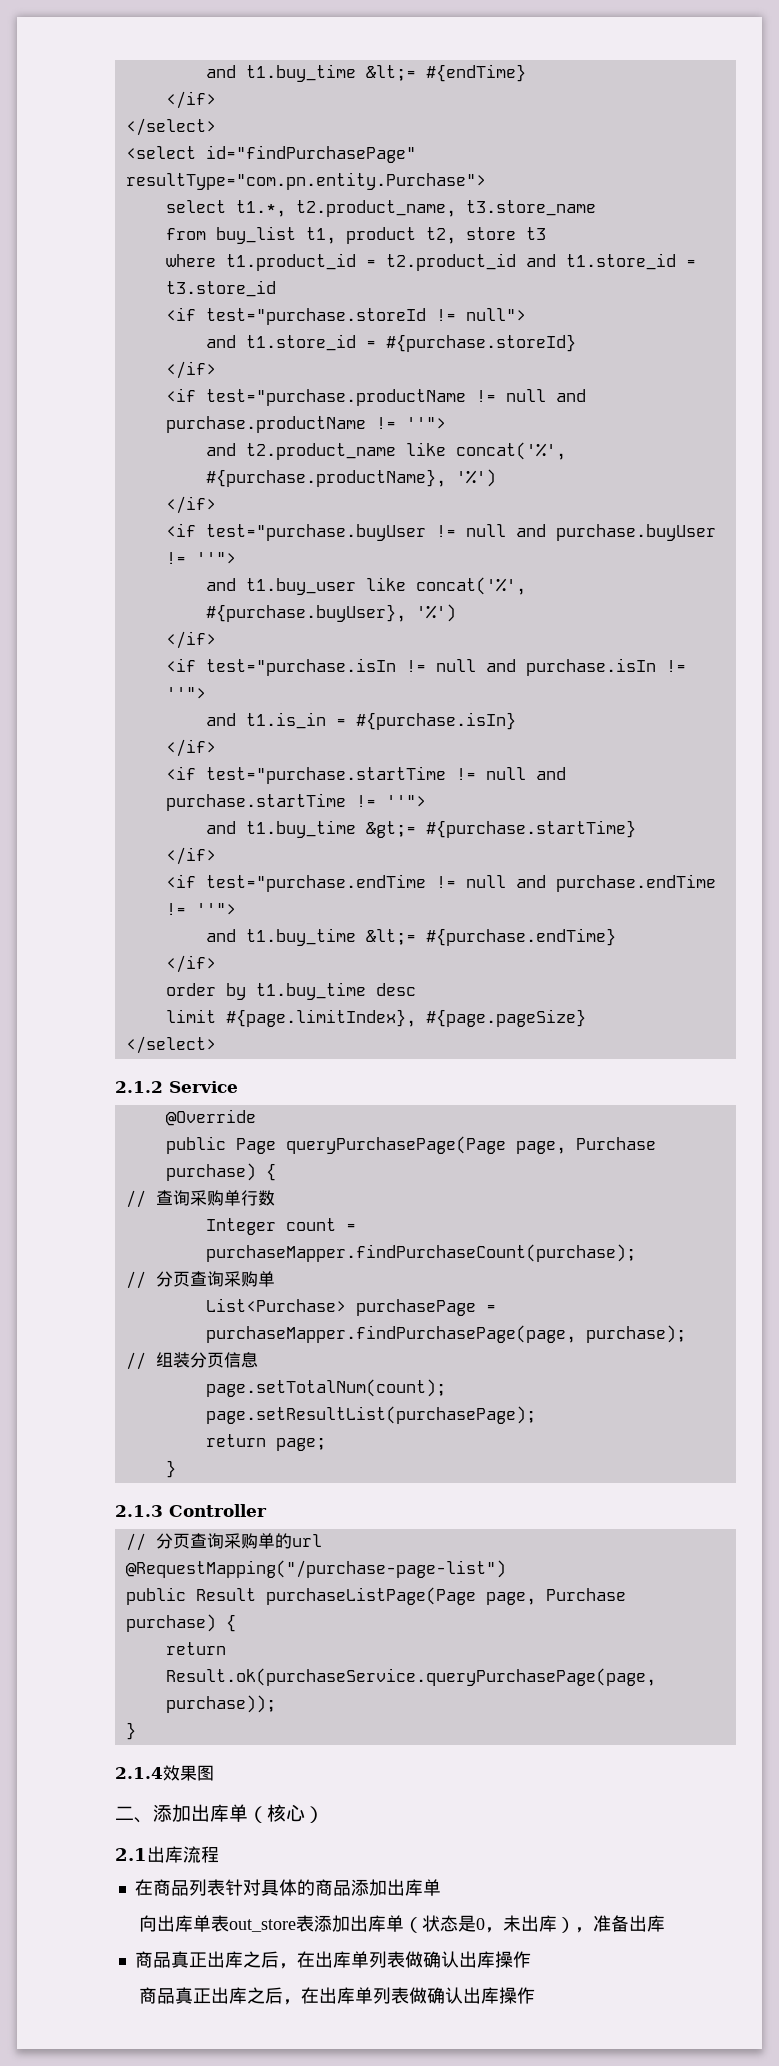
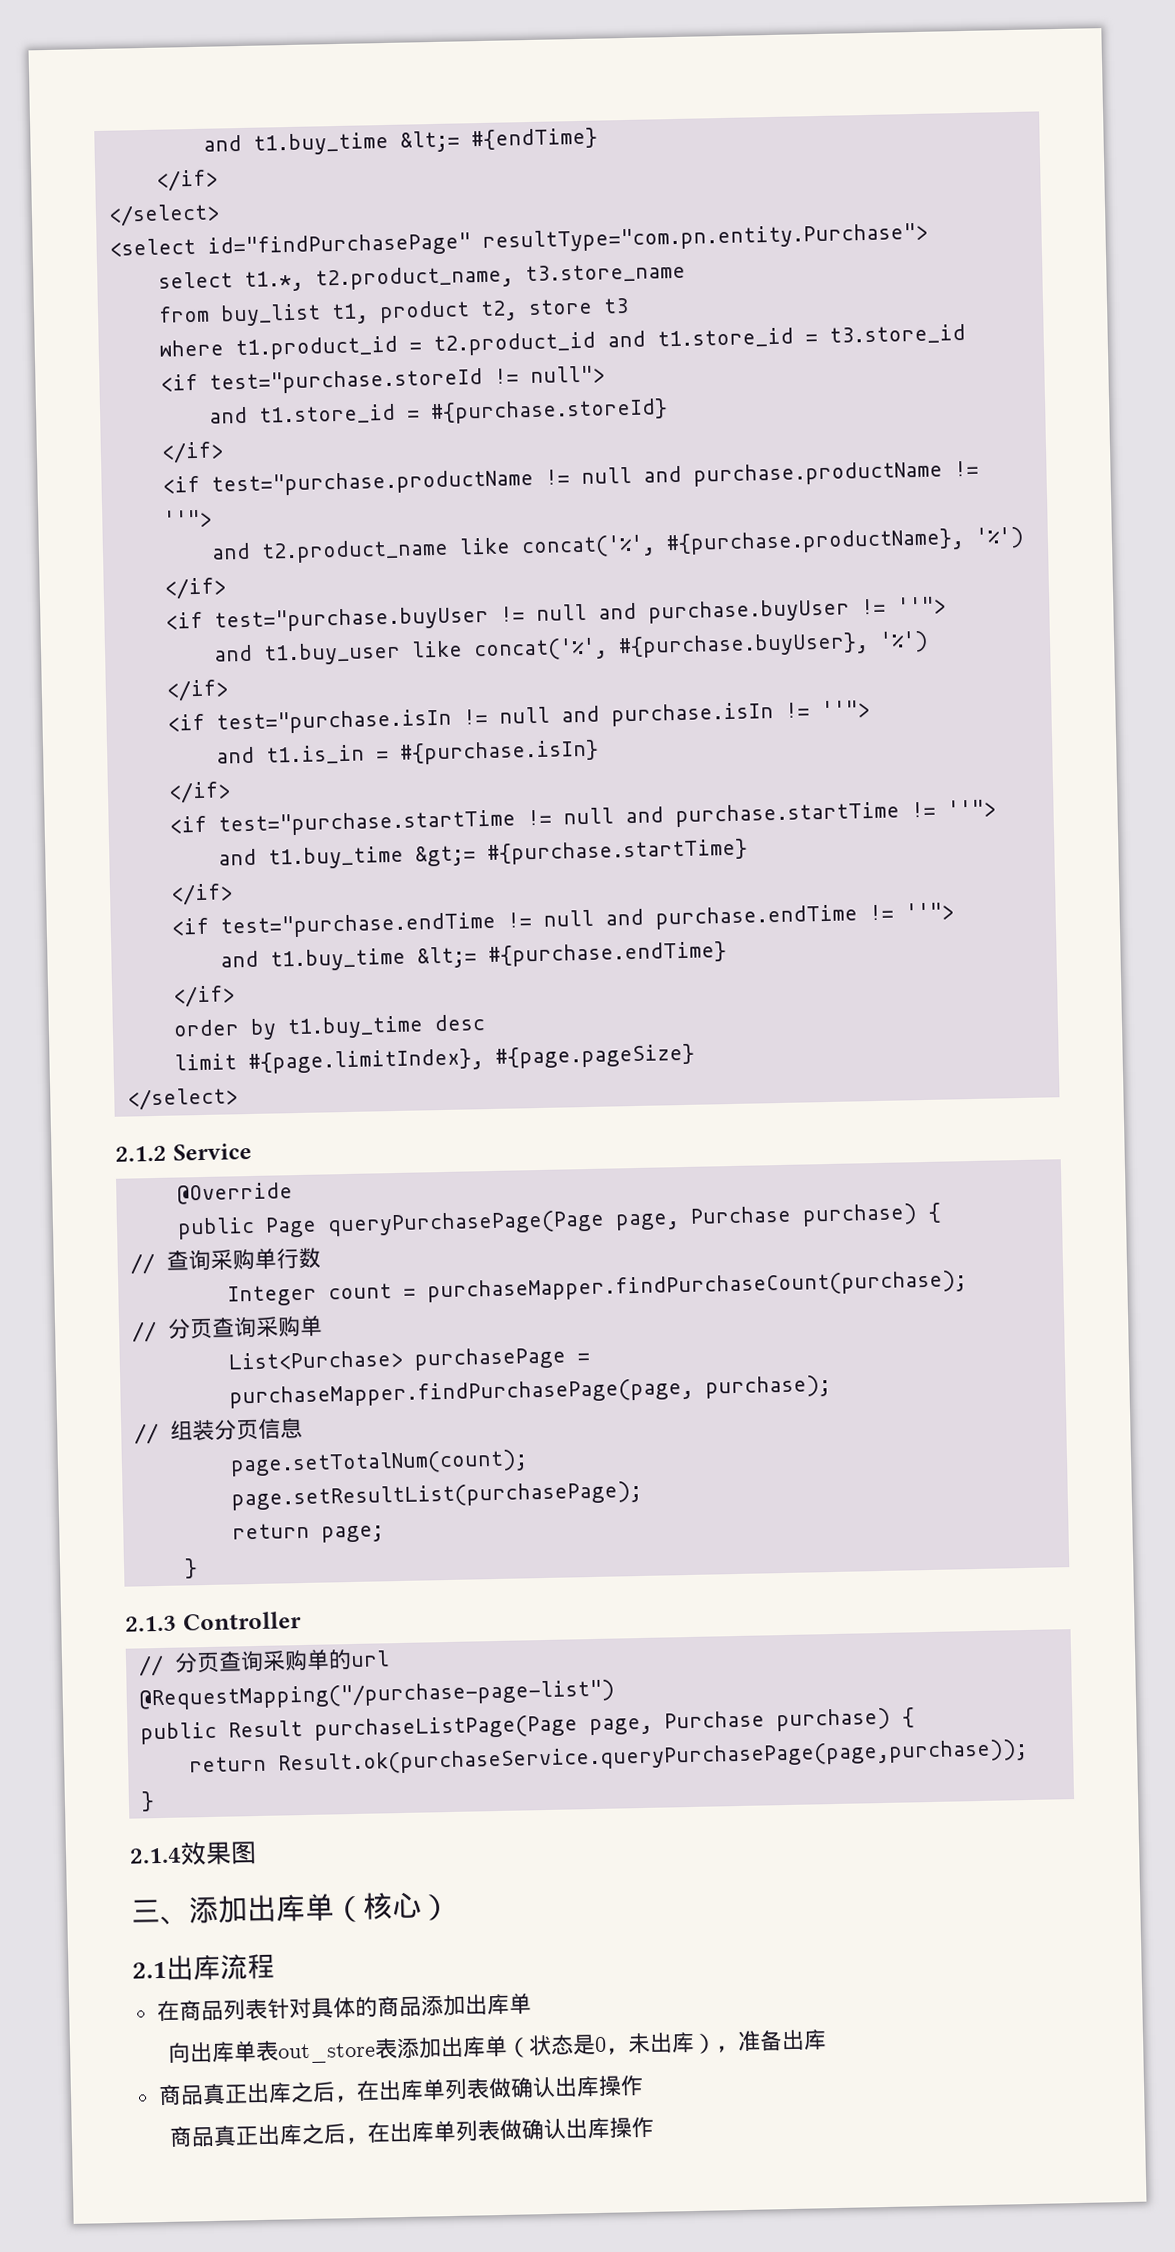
- 二、添加出库单（核心）
+ 三、添加出库单（核心）

